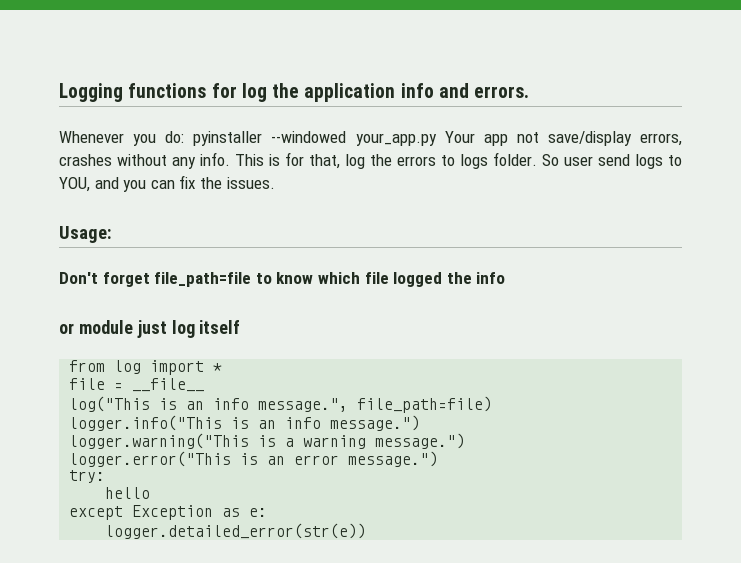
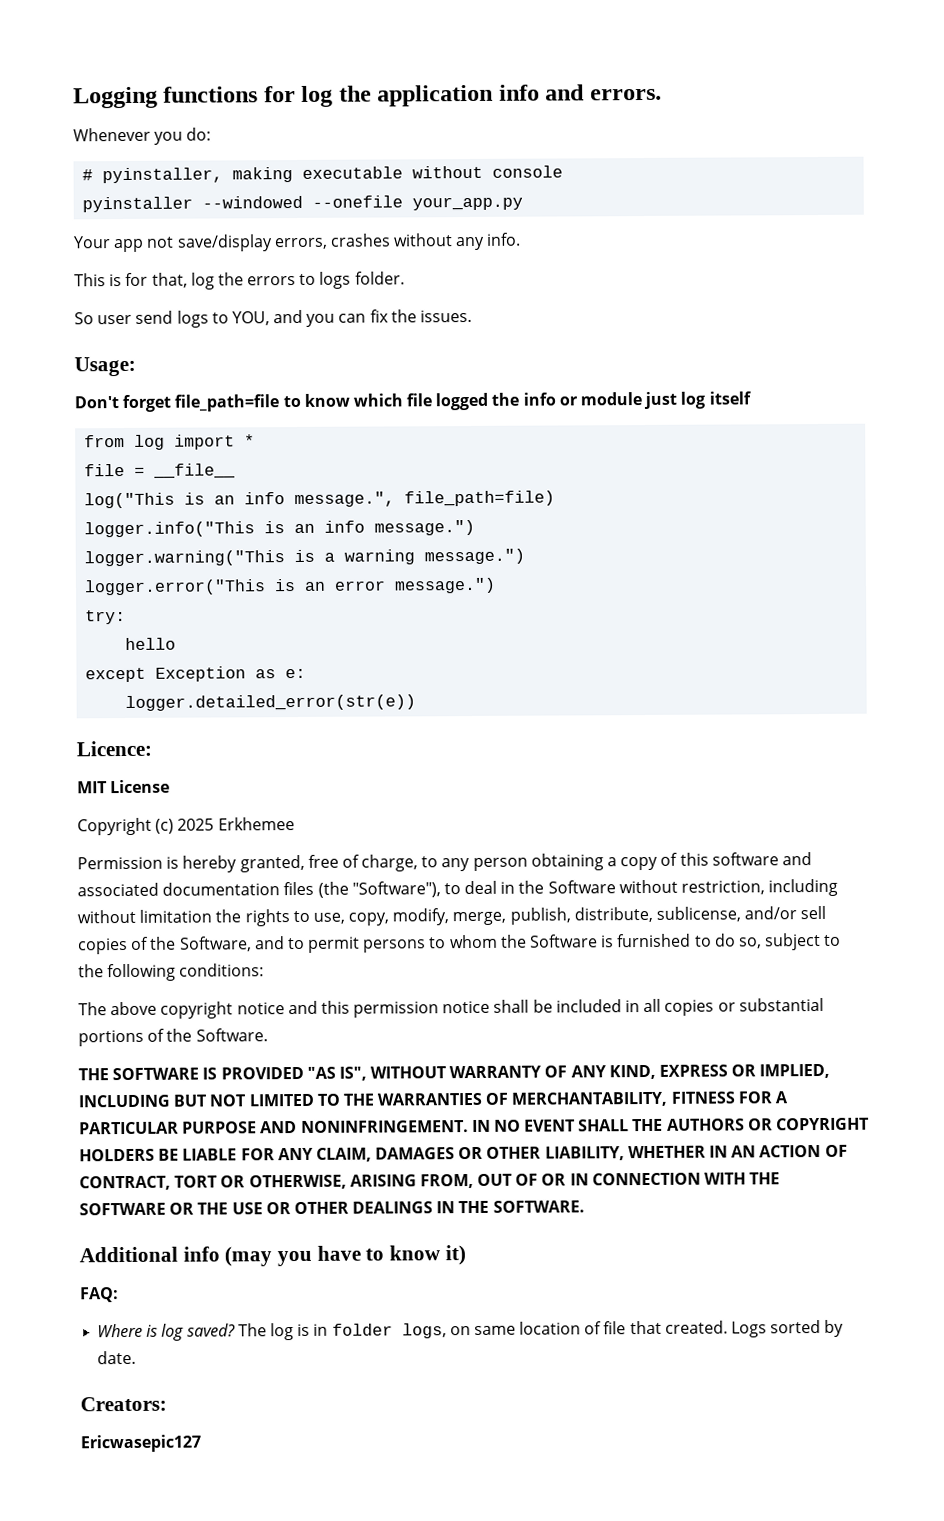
- Whenever you do: pyinstaller --windowed your_app.py Your app not save/display errors, crashes without any info. This is for that, log the errors to logs folder. So user send logs to YOU, and you can fix the issues.
+ Whenever you do:
+ # pyinstaller, making executable without console
+ pyinstaller --windowed --onefile your_app.py
+ Your app not save/display errors, crashes without any info.
+ This is for that, log the errors to logs folder.
+ So user send logs to YOU, and you can fix the issues.
- Don't forget file_path=file to know which file logged the info
- or module just log itself
+ Don't forget file_path=file to know which file logged the info or module just log itself
+ Licence:
+ MIT License
+ Copyright (c) 2025 Erkhemee
+ Permission is hereby granted, free of charge, to any person obtaining a copy of this software and associated documentation files (the "Software"), to deal in the Software without restriction, including without limitation the rights to use, copy, modify, merge, publish, distribute, sublicense, and/or sell copies of the Software, and to permit persons to whom the Software is furnished to do so, subject to the following conditions:
+ The above copyright notice and this permission notice shall be included in all copies or substantial portions of the Software.
+ THE SOFTWARE IS PROVIDED "AS IS", WITHOUT WARRANTY OF ANY KIND, EXPRESS OR IMPLIED, INCLUDING BUT NOT LIMITED TO THE WARRANTIES OF MERCHANTABILITY, FITNESS FOR A PARTICULAR PURPOSE AND NONINFRINGEMENT. IN NO EVENT SHALL THE AUTHORS OR COPYRIGHT HOLDERS BE LIABLE FOR ANY CLAIM, DAMAGES OR OTHER LIABILITY, WHETHER IN AN ACTION OF CONTRACT, TORT OR OTHERWISE, ARISING FROM, OUT OF OR IN CONNECTION WITH THE SOFTWARE OR THE USE OR OTHER DEALINGS IN THE SOFTWARE.
+ Additional info (may you have to know it)
+ FAQ:
+ Where is log saved? The log is in folder logs, on same location of file that created. Logs sorted by date.
+ Creators:
+ Ericwasepic127

